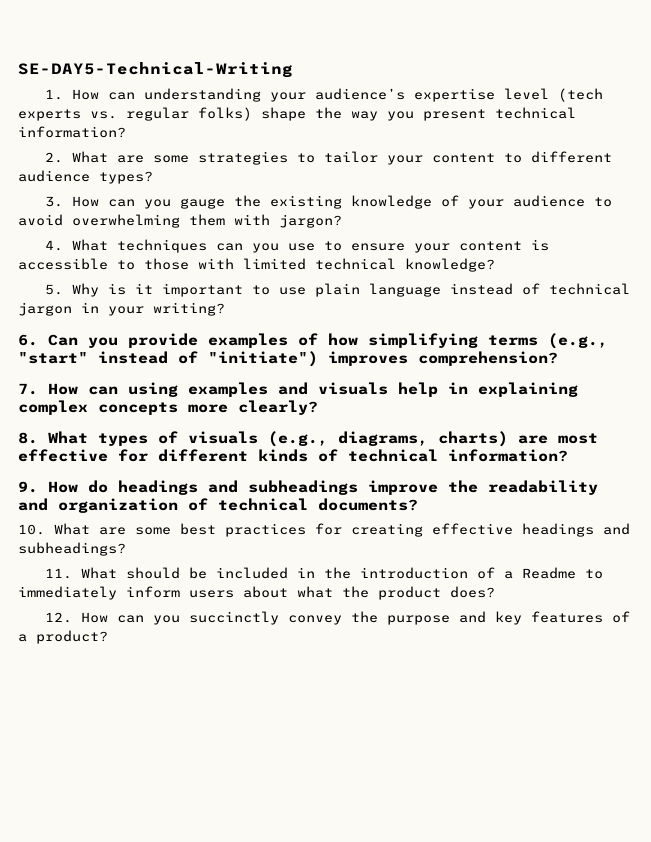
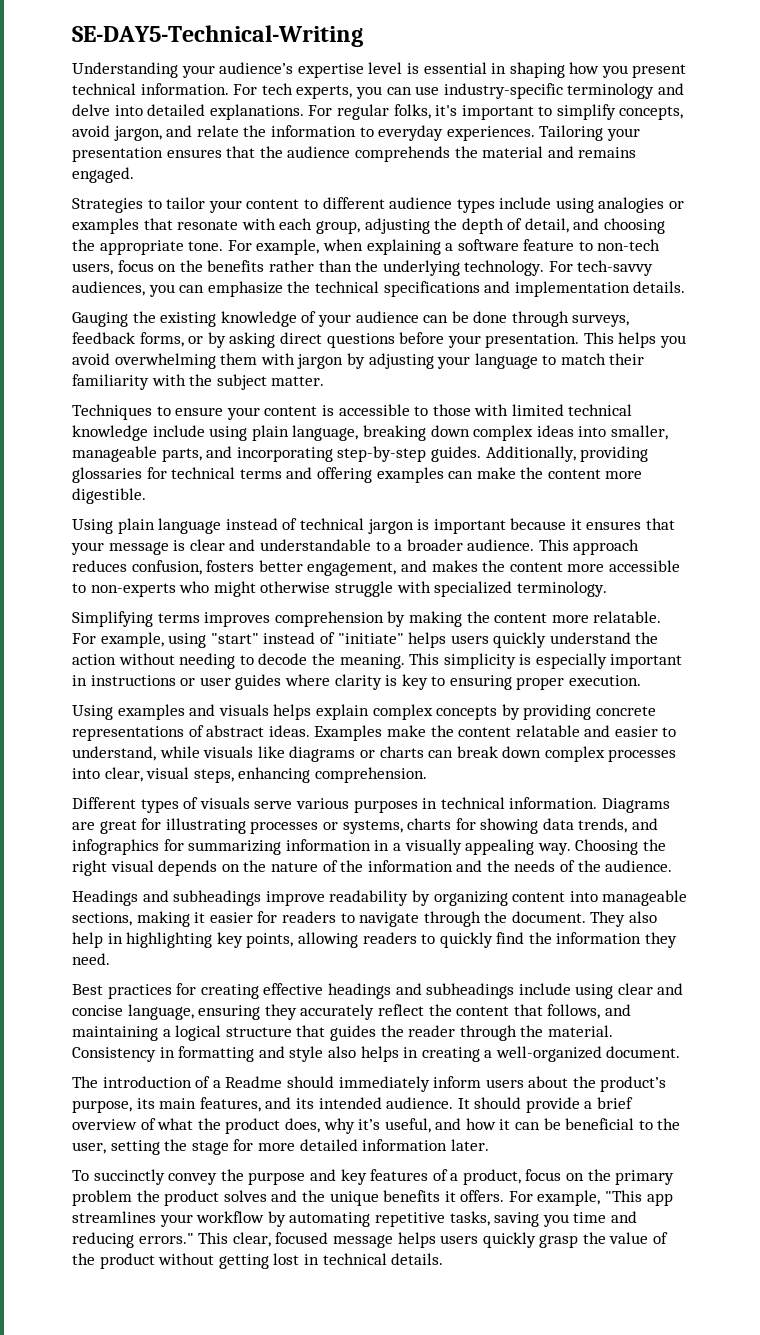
- 1. How can understanding your audience’s expertise level (tech experts vs. regular folks) shape the way you present technical information?
- 2. What are some strategies to tailor your content to different audience types?
- 3. How can you gauge the existing knowledge of your audience to avoid overwhelming them with jargon?
- 4. What techniques can you use to ensure your content is accessible to those with limited technical knowledge?
- 5. Why is it important to use plain language instead of technical jargon in your writing?
- 6. Can you provide examples of how simplifying terms (e.g., "start" instead of "initiate") improves comprehension?
- 7. How can using examples and visuals help in explaining complex concepts more clearly?
- 8. What types of visuals (e.g., diagrams, charts) are most effective for different kinds of technical information?
- 9. How do headings and subheadings improve the readability and organization of technical documents?
- 10. What are some best practices for creating effective headings and subheadings?
- 11. What should be included in the introduction of a Readme to immediately inform users about what the product does?
- 12. How can you succinctly convey the purpose and key features of a product?
+ Understanding your audience’s expertise level is essential in shaping how you present technical information. For tech experts, you can use industry-specific terminology and delve into detailed explanations. For regular folks, it's important to simplify concepts, avoid jargon, and relate the information to everyday experiences. Tailoring your presentation ensures that the audience comprehends the material and remains engaged.
+ Strategies to tailor your content to different audience types include using analogies or examples that resonate with each group, adjusting the depth of detail, and choosing the appropriate tone. For example, when explaining a software feature to non-tech users, focus on the benefits rather than the underlying technology. For tech-savvy audiences, you can emphasize the technical specifications and implementation details.
+ Gauging the existing knowledge of your audience can be done through surveys, feedback forms, or by asking direct questions before your presentation. This helps you avoid overwhelming them with jargon by adjusting your language to match their familiarity with the subject matter.
+ Techniques to ensure your content is accessible to those with limited technical knowledge include using plain language, breaking down complex ideas into smaller, manageable parts, and incorporating step-by-step guides. Additionally, providing glossaries for technical terms and offering examples can make the content more digestible.
+ Using plain language instead of technical jargon is important because it ensures that your message is clear and understandable to a broader audience. This approach reduces confusion, fosters better engagement, and makes the content more accessible to non-experts who might otherwise struggle with specialized terminology.
+ Simplifying terms improves comprehension by making the content more relatable. For example, using "start" instead of "initiate" helps users quickly understand the action without needing to decode the meaning. This simplicity is especially important in instructions or user guides where clarity is key to ensuring proper execution.
+ Using examples and visuals helps explain complex concepts by providing concrete representations of abstract ideas. Examples make the content relatable and easier to understand, while visuals like diagrams or charts can break down complex processes into clear, visual steps, enhancing comprehension.
+ Different types of visuals serve various purposes in technical information. Diagrams are great for illustrating processes or systems, charts for showing data trends, and infographics for summarizing information in a visually appealing way. Choosing the right visual depends on the nature of the information and the needs of the audience.
+ Headings and subheadings improve readability by organizing content into manageable sections, making it easier for readers to navigate through the document. They also help in highlighting key points, allowing readers to quickly find the information they need.
+ Best practices for creating effective headings and subheadings include using clear and concise language, ensuring they accurately reflect the content that follows, and maintaining a logical structure that guides the reader through the material. Consistency in formatting and style also helps in creating a well-organized document.
+ The introduction of a Readme should immediately inform users about the product’s purpose, its main features, and its intended audience. It should provide a brief overview of what the product does, why it’s useful, and how it can be beneficial to the user, setting the stage for more detailed information later.
+ To succinctly convey the purpose and key features of a product, focus on the primary problem the product solves and the unique benefits it offers. For example, "This app streamlines your workflow by automating repetitive tasks, saving you time and reducing errors." This clear, focused message helps users quickly grasp the value of the product without getting lost in technical details.

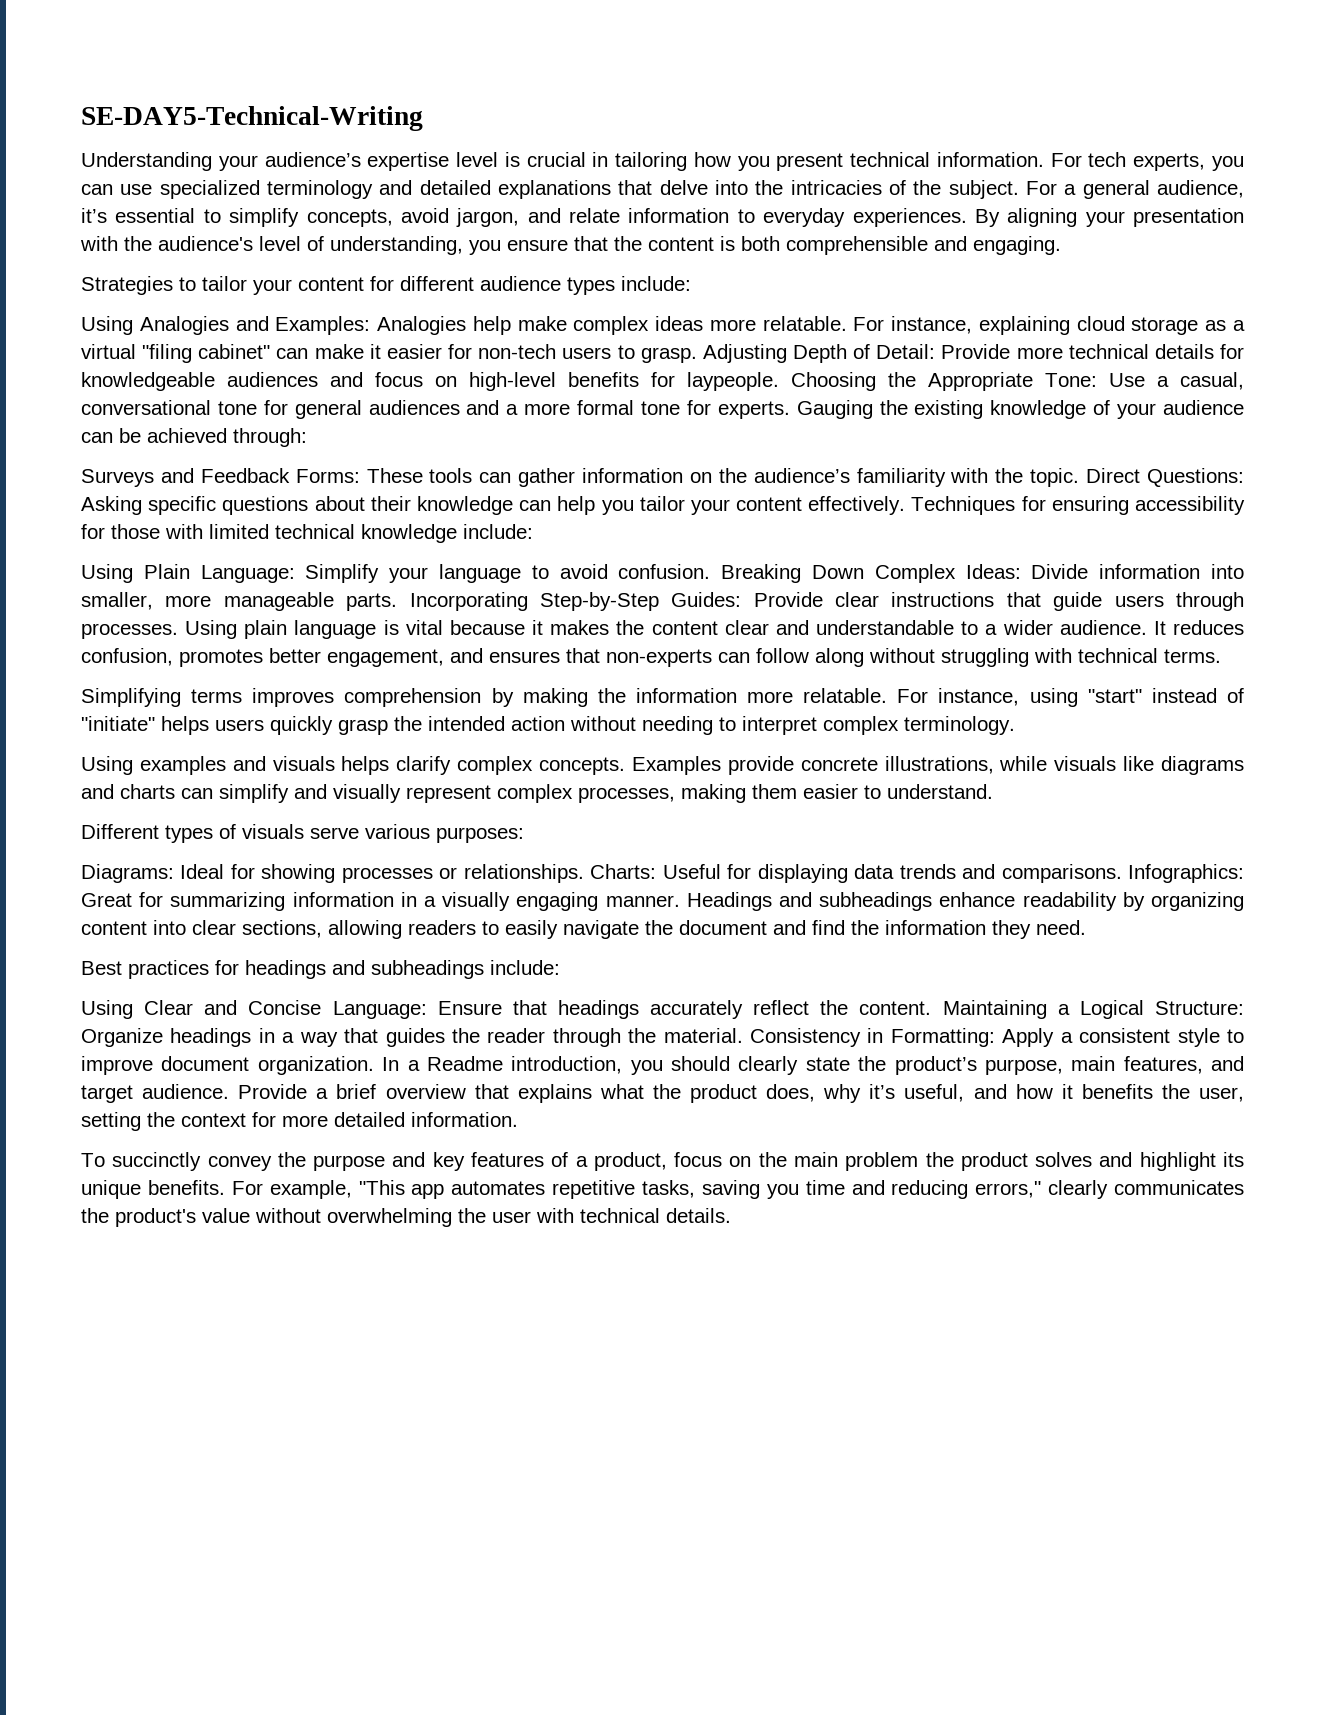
- Understanding your audience’s expertise level is essential in shaping how you present technical information.
+ Understanding your audience’s expertise level is crucial in tailoring how you present technical information.
- For tech experts, you can use industry-specific terminology and delve into detailed explanations. For regular folks, it's important to simplify concepts, avoid jargon, and relate the information to everyday experiences.
+ For tech experts, you can use specialized terminology and detailed explanations that delve into the intricacies of the subject. For a general audience, it’s essential to simplify concepts, avoid jargon, and relate information to everyday experiences.
- Tailoring your presentation ensures that the audience comprehends the material and remains engaged.
+ By aligning your presentation with the audience's level of understanding, you ensure that the content is both comprehensible and engaging.
- Strategies to tailor your content to different audience types include using analogies or examples that resonate with each group, adjusting the depth of detail, and choosing the appropriate tone. For example, when explaining a software feature to non-tech users, focus on the benefits rather than the underlying technology. For tech-savvy audiences, you can emphasize the technical specifications and implementation details.
- Gauging the existing knowledge of your audience can be done through surveys, feedback forms, or by asking direct questions before your presentation. This helps you avoid overwhelming them with jargon by adjusting your language to match their familiarity with the subject matter.
- Techniques to ensure your content is accessible to those with limited technical knowledge include using plain language, breaking down complex ideas into smaller, manageable parts, and incorporating step-by-step guides. Additionally, providing glossaries for technical terms and offering examples can make the content more digestible.
- Using plain language instead of technical jargon is important because it ensures that your message is clear and understandable to a broader audience. This approach reduces confusion, fosters better engagement, and makes the content more accessible to non-experts who might otherwise struggle with specialized terminology.
+ Strategies to tailor your content for different audience types include:
+ Using Analogies and Examples: Analogies help make complex ideas more relatable. For instance, explaining cloud storage as a virtual "filing cabinet" can make it easier for non-tech users to grasp. Adjusting Depth of Detail: Provide more technical details for knowledgeable audiences and focus on high-level benefits for laypeople. Choosing the Appropriate Tone: Use a casual, conversational tone for general audiences and a more formal tone for experts. Gauging the existing knowledge of your audience can be achieved through:
+ Surveys and Feedback Forms: These tools can gather information on the audience’s familiarity with the topic. Direct Questions: Asking specific questions about their knowledge can help you tailor your content effectively. Techniques for ensuring accessibility for those with limited technical knowledge include:
+ Using Plain Language: Simplify your language to avoid confusion. Breaking Down Complex Ideas: Divide information into smaller, more manageable parts. Incorporating Step-by-Step Guides: Provide clear instructions that guide users through processes. Using plain language is vital because it makes the content clear and understandable to a wider audience. It reduces confusion, promotes better engagement, and ensures that non-experts can follow along without struggling with technical terms.
- Simplifying terms improves comprehension by making the content more relatable. For example, using "start" instead of "initiate" helps users quickly understand the action without needing to decode the meaning. This simplicity is especially important in instructions or user guides where clarity is key to ensuring proper execution.
+ Simplifying terms improves comprehension by making the information more relatable. For instance, using "start" instead of "initiate" helps users quickly grasp the intended action without needing to interpret complex terminology.
- Using examples and visuals helps explain complex concepts by providing concrete representations of abstract ideas. Examples make the content relatable and easier to understand, while visuals like diagrams or charts can break down complex processes into clear, visual steps, enhancing comprehension.
+ Using examples and visuals helps clarify complex concepts. Examples provide concrete illustrations, while visuals like diagrams and charts can simplify and visually represent complex processes, making them easier to understand.
- Different types of visuals serve various purposes in technical information. Diagrams are great for illustrating processes or systems, charts for showing data trends, and infographics for summarizing information in a visually appealing way. Choosing the right visual depends on the nature of the information and the needs of the audience.
- Headings and subheadings improve readability by organizing content into manageable sections, making it easier for readers to navigate through the document. They also help in highlighting key points, allowing readers to quickly find the information they need.
+ Different types of visuals serve various purposes:
+ Diagrams: Ideal for showing processes or relationships. Charts: Useful for displaying data trends and comparisons. Infographics: Great for summarizing information in a visually engaging manner. Headings and subheadings enhance readability by organizing content into clear sections, allowing readers to easily navigate the document and find the information they need.
- Best practices for creating effective headings and subheadings include using clear and concise language, ensuring they accurately reflect the content that follows, and maintaining a logical structure that guides the reader through the material.
+ Best practices for headings and subheadings include:
+ Using Clear and Concise Language: Ensure that headings accurately reflect the content. Maintaining a Logical Structure: Organize headings in a way that guides the reader through the material.
- Consistency in formatting and style also helps in creating a well-organized document.
- The introduction of a Readme should immediately inform users about the product’s purpose, its main features, and its intended audience. It should provide a brief overview of what the product does, why it’s useful, and how it can be beneficial to the user, setting the stage for more detailed information later.
+ Consistency in Formatting: Apply a consistent style to improve document organization. In a Readme introduction, you should clearly state the product’s purpose, main features, and target audience. Provide a brief overview that explains what the product does, why it’s useful, and how it benefits the user, setting the context for more detailed information.
- To succinctly convey the purpose and key features of a product, focus on the primary problem the product solves and the unique benefits it offers. For example, "This app streamlines your workflow by automating repetitive tasks, saving you time and reducing errors." This clear, focused message helps users quickly grasp the value of the product without getting lost in technical details.
+ To succinctly convey the purpose and key features of a product, focus on the main problem the product solves and highlight its unique benefits. For example, "This app automates repetitive tasks, saving you time and reducing errors," clearly communicates the product's value without overwhelming the user with technical details.

